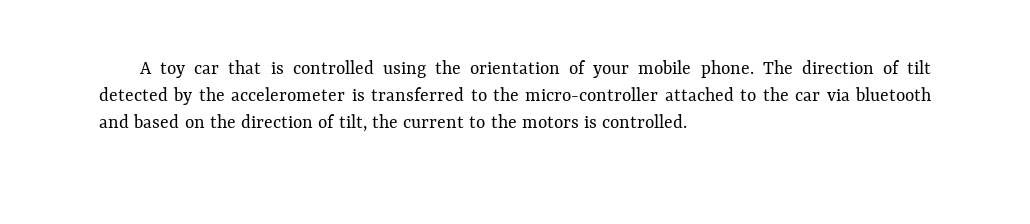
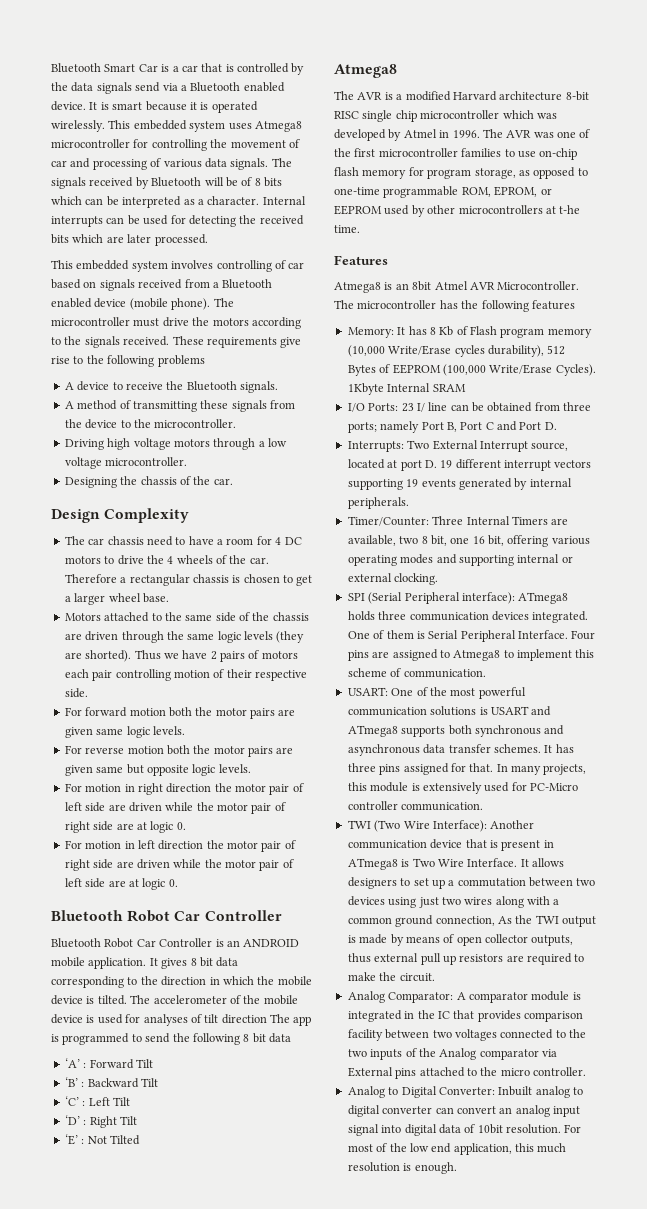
- A toy car that is controlled using the orientation of your mobile phone. The direction of tilt detected by the accelerometer is transferred to the micro-controller attached to the car via bluetooth and based on the direction of tilt, the current to the motors is controlled.
+ Bluetooth Smart Car is a car that is controlled by the data signals send via a Bluetooth enabled device. It is smart because it is operated wirelessly. This embedded system uses Atmega8 microcontroller for controlling the movement of car and processing of various data signals. The signals received by Bluetooth will be of 8 bits which can be interpreted as a character. Internal interrupts can be used for detecting the received bits which are later processed.
+ This embedded system involves controlling of car based on signals received from a Bluetooth enabled device (mobile phone). The microcontroller must drive the motors according to the signals received. These requirements give rise to the following problems
+ A device to receive the Bluetooth signals.
+ A method of transmitting these signals from the device to the microcontroller.
+ Driving high voltage motors through a low voltage microcontroller.
+ Designing the chassis of the car.
+ Design Complexity
+ The car chassis need to have a room for 4 DC motors to drive the 4 wheels of the car. Therefore a rectangular chassis is chosen to get a larger wheel base.
+ Motors attached to the same side of the chassis are driven through the same logic levels (they are shorted). Thus we have 2 pairs of motors each pair controlling motion of their respective side.
+ For forward motion both the motor pairs are given same logic levels.
+ For reverse motion both the motor pairs are given same but opposite logic levels.
+ For motion in right direction the motor pair of left side are driven while the motor pair of right side are at logic 0.
+ For motion in left direction the motor pair of right side are driven while the motor pair of left side are at logic 0.
+ Bluetooth Robot Car Controller
+ Bluetooth Robot Car Controller is an ANDROID mobile application. It gives 8 bit data corresponding to the direction in which the mobile device is tilted. The accelerometer of the mobile device is used for analyses of tilt direction The app is programmed to send the following 8 bit data
+ ‘A’ : Forward Tilt
+ ‘B’ : Backward Tilt
+ ‘C’ : Left Tilt
+ ‘D’ : Right Tilt
+ ‘E’ : Not Tilted
+ Atmega8
+ The AVR is a modified Harvard architecture 8-bit RISC single chip microcontroller which was developed by Atmel in 1996. The AVR was one of the first microcontroller families to use on-chip flash memory for program storage, as opposed to one-time programmable ROM, EPROM, or EEPROM used by other microcontrollers at t-he time.
+ Features
+ Atmega8 is an 8bit Atmel AVR Microcontroller. The microcontroller has the following features
+ Memory: It has 8 Kb of Flash program memory (10,000 Write/Erase cycles durability), 512 Bytes of EEPROM (100,000 Write/Erase Cycles). 1Kbyte Internal SRAM
+ I/O Ports: 23 I/ line can be obtained from three ports; namely Port B, Port C and Port D.
+ Interrupts: Two External Interrupt source, located at port D. 19 different interrupt vectors supporting 19 events generated by internal peripherals.
+ Timer/Counter: Three Internal Timers are available, two 8 bit, one 16 bit, offering various operating modes and supporting internal or external clocking.
+ SPI (Serial Peripheral interface): ATmega8 holds three communication devices integrated. One of them is Serial Peripheral Interface. Four pins are assigned to Atmega8 to implement this scheme of communication.
+ USART: One of the most powerful communication solutions is USART and ATmega8 supports both synchronous and asynchronous data transfer schemes. It has three pins assigned for that. In many projects, this module is extensively used for PC-Micro controller communication.
+ TWI (Two Wire Interface): Another communication device that is present in ATmega8 is Two Wire Interface. It allows designers to set up a commutation between two devices using just two wires along with a common ground connection, As the TWI output is made by means of open collector outputs, thus external pull up resistors are required to make the circuit.
+ Analog Comparator: A comparator module is integrated in the IC that provides comparison facility between two voltages connected to the two inputs of the Analog comparator via External pins attached to the micro controller.
+ Analog to Digital Converter: Inbuilt analog to digital converter can convert an analog input signal into digital data of 10bit resolution. For most of the low end application, this much resolution is enough.

